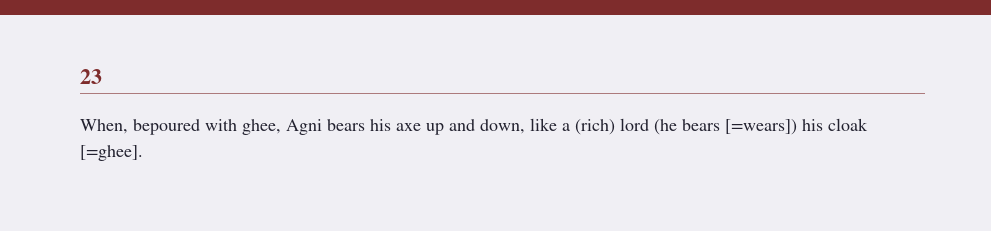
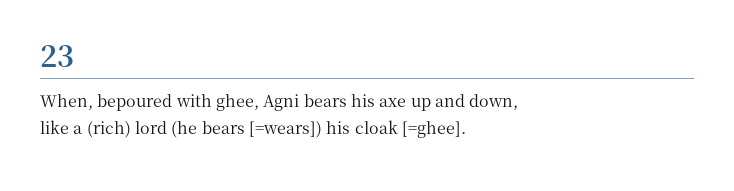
- When, bepoured with ghee, Agni bears his axe up and down, like a (rich) lord (he bears [=wears]) his cloak [=ghee].
+ When, bepoured with ghee, Agni bears his axe up and down,
+ like a (rich) lord (he bears [=wears]) his cloak [=ghee].

